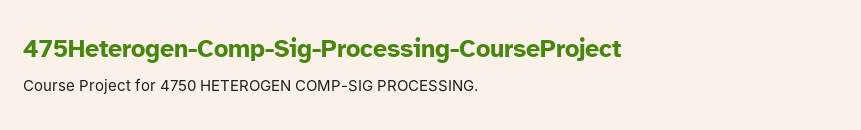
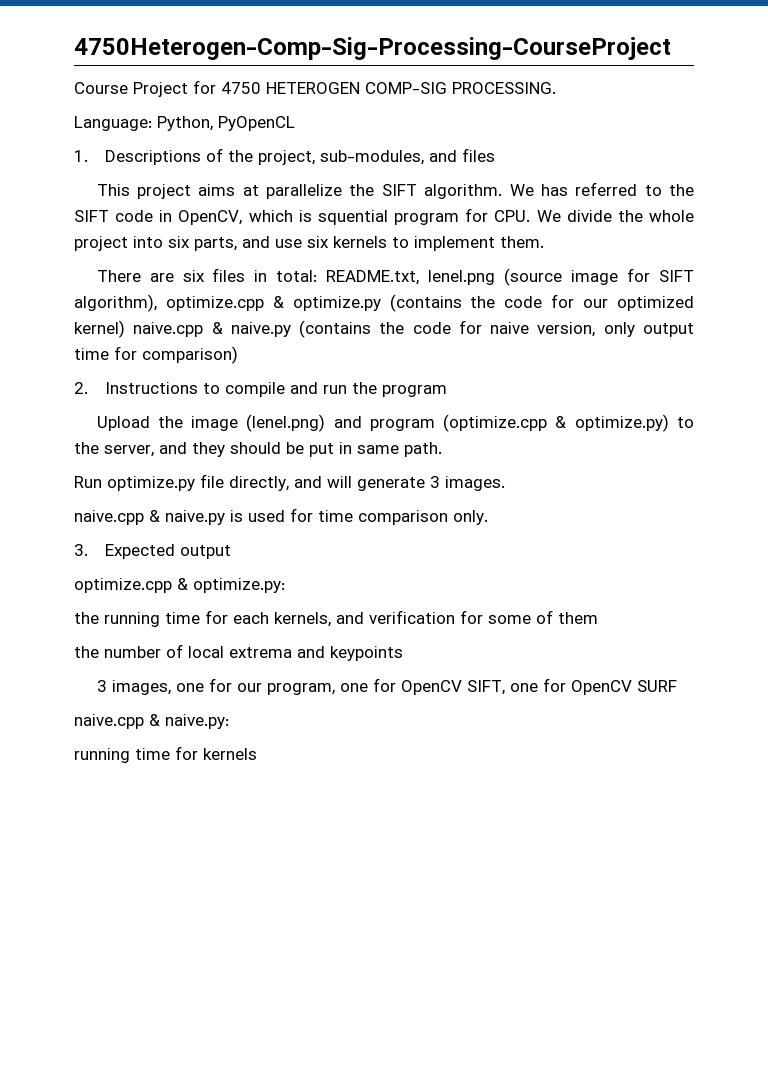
- 475Heterogen-Comp-Sig-Processing-CourseProject
+ 4750Heterogen-Comp-Sig-Processing-CourseProject
+ Language: Python, PyOpenCL
+ 1. Descriptions of the project, sub-modules, and files
+ This project aims at parallelize the SIFT algorithm. We has referred to the SIFT code in OpenCV, which is squential program for CPU. We divide the whole project into six parts, and use six kernels to implement them.
+ There are six files in total: README.txt, lenel.png (source image for SIFT algorithm), optimize.cpp & optimize.py (contains the code for our optimized kernel) naive.cpp & naive.py (contains the code for naive version, only output time for comparison)
+ 2. Instructions to compile and run the program
+ Upload the image (lenel.png) and program (optimize.cpp & optimize.py) to the server, and they should be put in same path.
+ Run optimize.py file directly, and will generate 3 images.
+ naive.cpp & naive.py is used for time comparison only.
+ 3. Expected output
+ optimize.cpp & optimize.py:
+ the running time for each kernels, and verification for some of them
+ the number of local extrema and keypoints
+ 3 images, one for our program, one for OpenCV SIFT, one for OpenCV SURF
+ naive.cpp & naive.py:
+ running time for kernels

